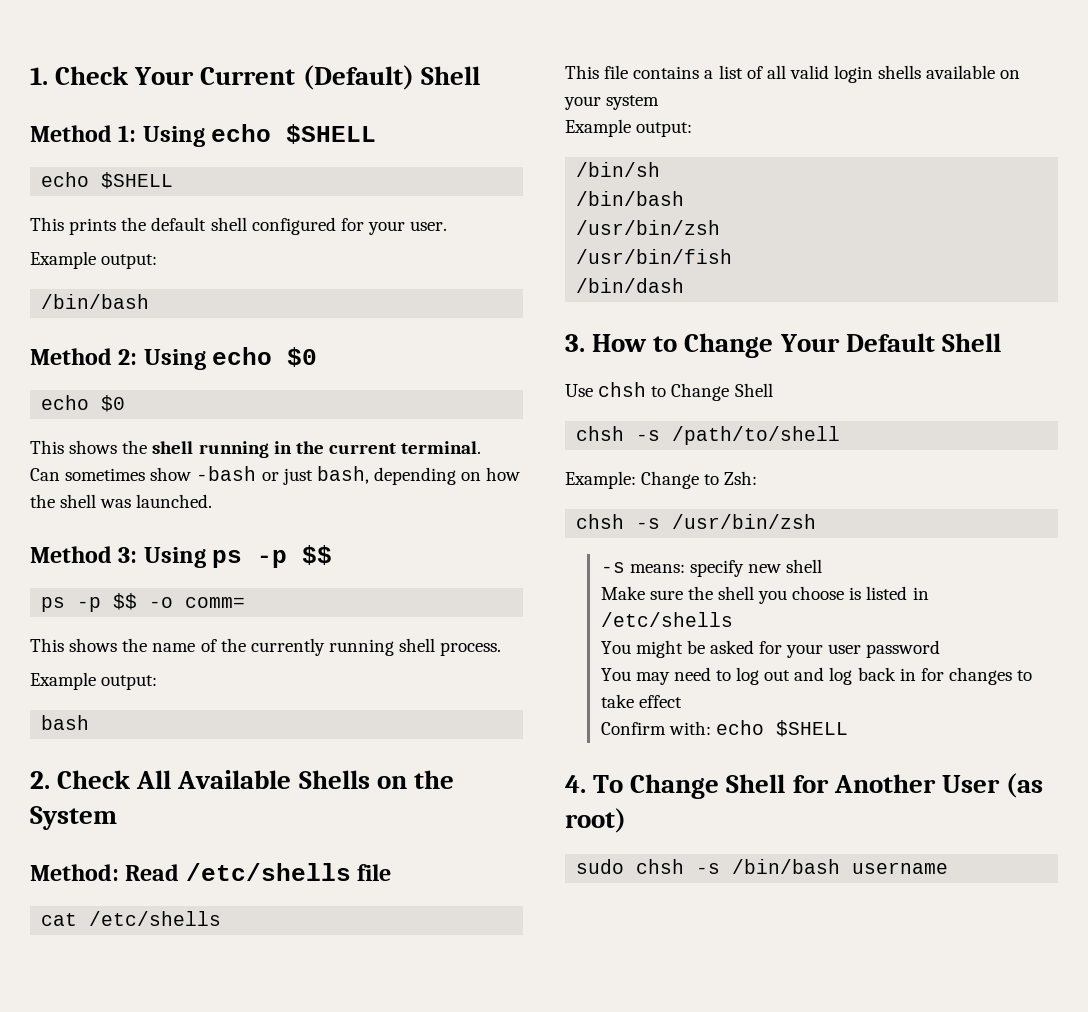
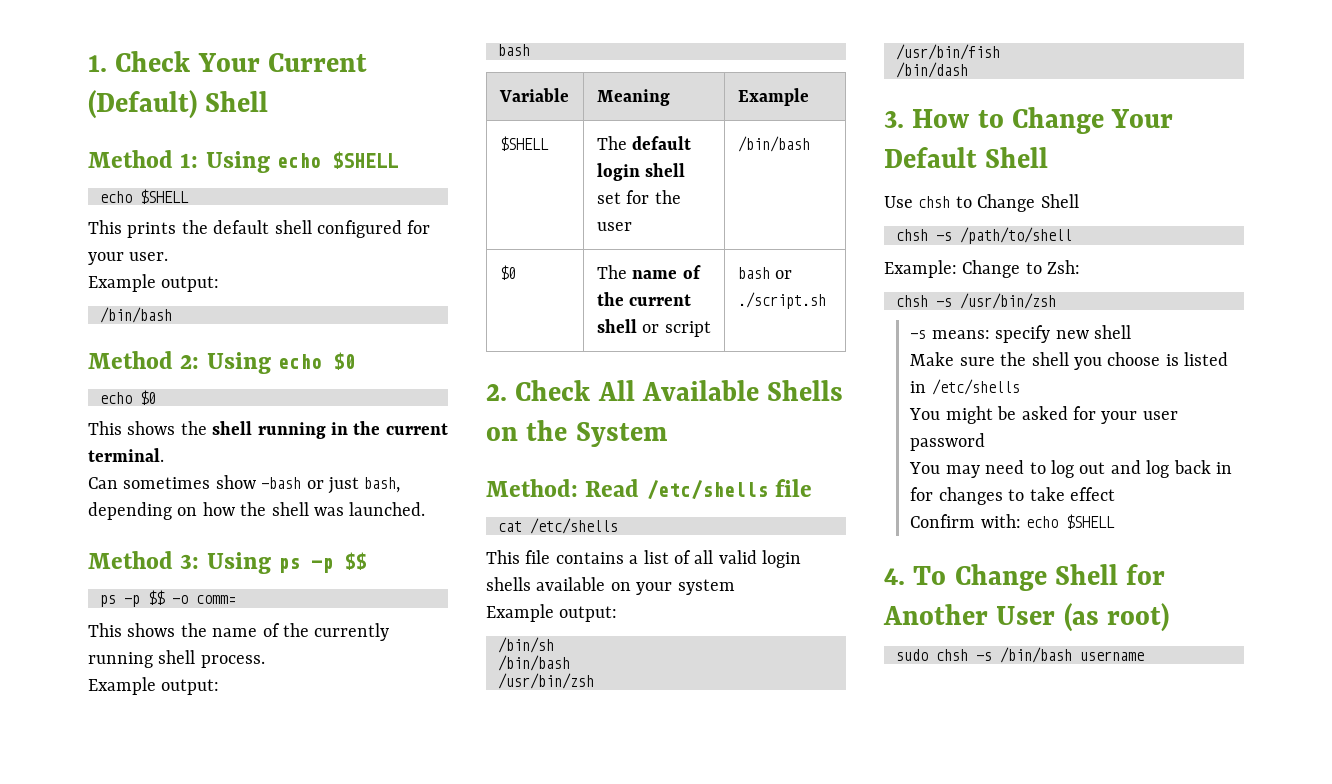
+ Variable | Meaning | Example
+ $SHELL | The default login shell set for the user | /bin/bash
+ $0 | The name of the current shell or script | bash or ./script.sh

